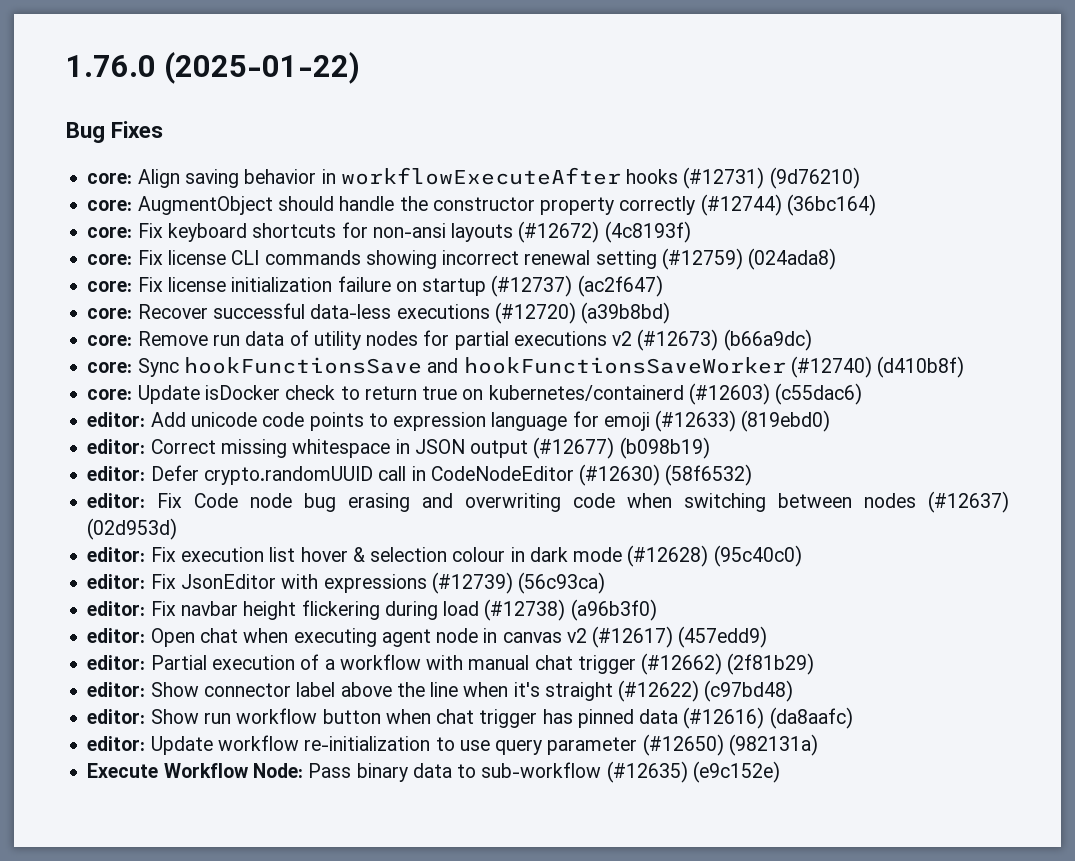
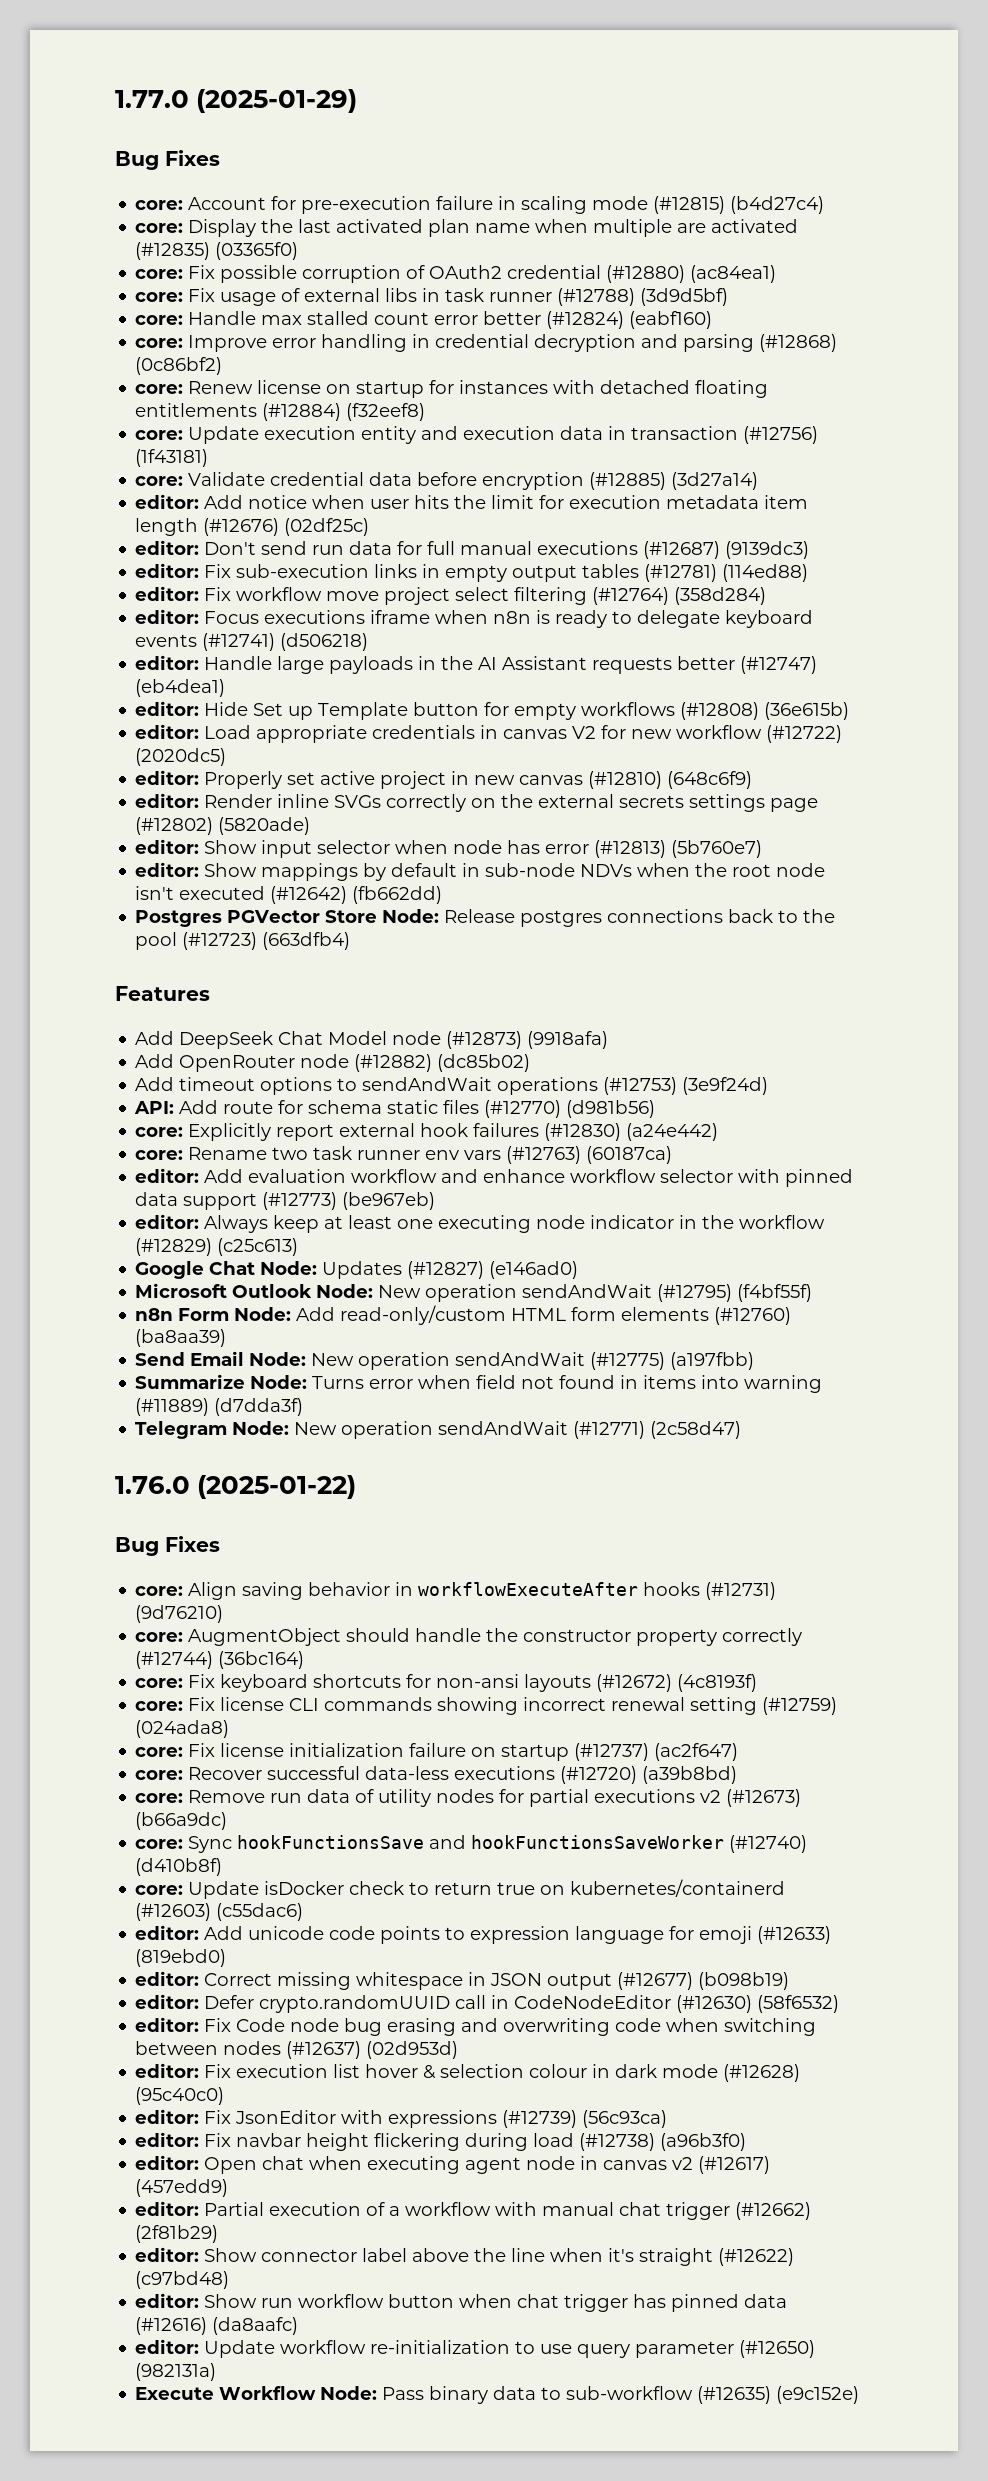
+ 1.77.0 (2025-01-29)
+ Bug Fixes
+ core: Account for pre-execution failure in scaling mode (#12815) (b4d27c4)
+ core: Display the last activated plan name when multiple are activated (#12835) (03365f0)
+ core: Fix possible corruption of OAuth2 credential (#12880) (ac84ea1)
+ core: Fix usage of external libs in task runner (#12788) (3d9d5bf)
+ core: Handle max stalled count error better (#12824) (eabf160)
+ core: Improve error handling in credential decryption and parsing (#12868) (0c86bf2)
+ core: Renew license on startup for instances with detached floating entitlements (#12884) (f32eef8)
+ core: Update execution entity and execution data in transaction (#12756) (1f43181)
+ core: Validate credential data before encryption (#12885) (3d27a14)
+ editor: Add notice when user hits the limit for execution metadata item length (#12676) (02df25c)
+ editor: Don't send run data for full manual executions (#12687) (9139dc3)
+ editor: Fix sub-execution links in empty output tables (#12781) (114ed88)
+ editor: Fix workflow move project select filtering (#12764) (358d284)
+ editor: Focus executions iframe when n8n is ready to delegate keyboard events (#12741) (d506218)
+ editor: Handle large payloads in the AI Assistant requests better (#12747) (eb4dea1)
+ editor: Hide Set up Template button for empty workflows (#12808) (36e615b)
+ editor: Load appropriate credentials in canvas V2 for new workflow (#12722) (2020dc5)
+ editor: Properly set active project in new canvas (#12810) (648c6f9)
+ editor: Render inline SVGs correctly on the external secrets settings page (#12802) (5820ade)
+ editor: Show input selector when node has error (#12813) (5b760e7)
+ editor: Show mappings by default in sub-node NDVs when the root node isn't executed (#12642) (fb662dd)
+ Postgres PGVector Store Node: Release postgres connections back to the pool (#12723) (663dfb4)
+ Features
+ Add DeepSeek Chat Model node (#12873) (9918afa)
+ Add OpenRouter node (#12882) (dc85b02)
+ Add timeout options to sendAndWait operations (#12753) (3e9f24d)
+ API: Add route for schema static files (#12770) (d981b56)
+ core: Explicitly report external hook failures (#12830) (a24e442)
+ core: Rename two task runner env vars (#12763) (60187ca)
+ editor: Add evaluation workflow and enhance workflow selector with pinned data support (#12773) (be967eb)
+ editor: Always keep at least one executing node indicator in the workflow (#12829) (c25c613)
+ Google Chat Node: Updates (#12827) (e146ad0)
+ Microsoft Outlook Node: New operation sendAndWait (#12795) (f4bf55f)
+ n8n Form Node: Add read-only/custom HTML form elements (#12760) (ba8aa39)
+ Send Email Node: New operation sendAndWait (#12775) (a197fbb)
+ Summarize Node: Turns error when field not found in items into warning (#11889) (d7dda3f)
+ Telegram Node: New operation sendAndWait (#12771) (2c58d47)

